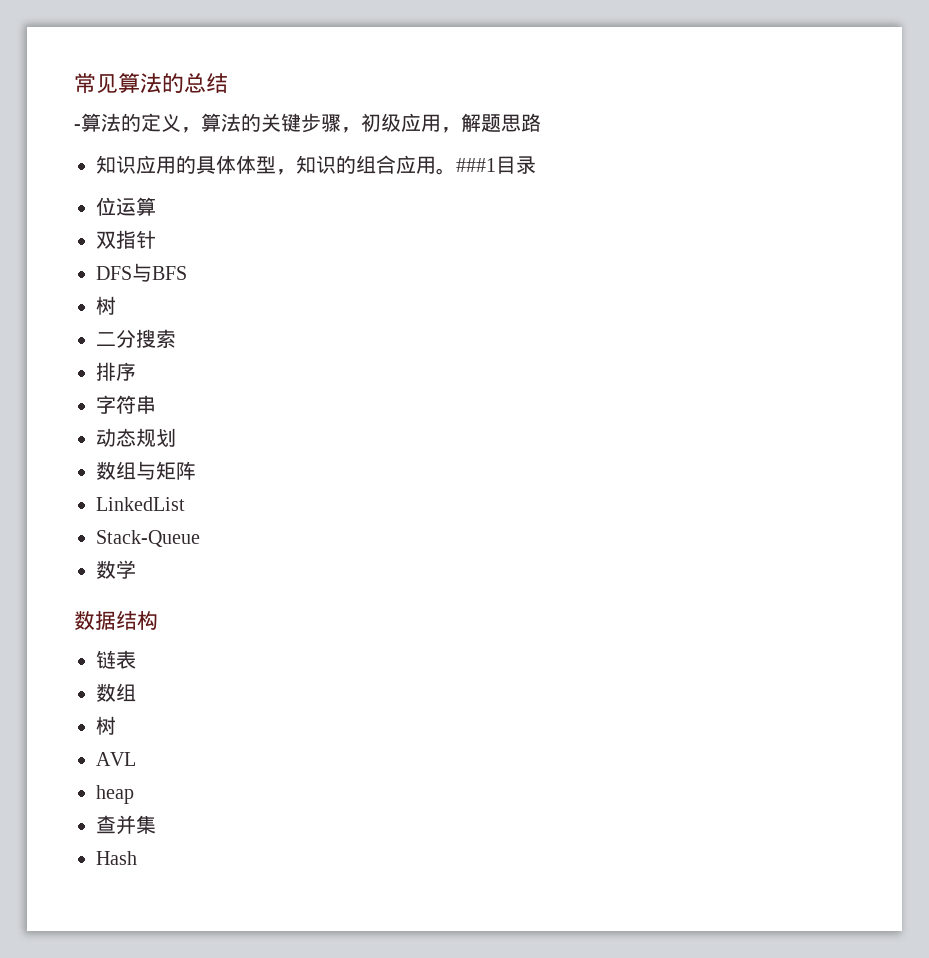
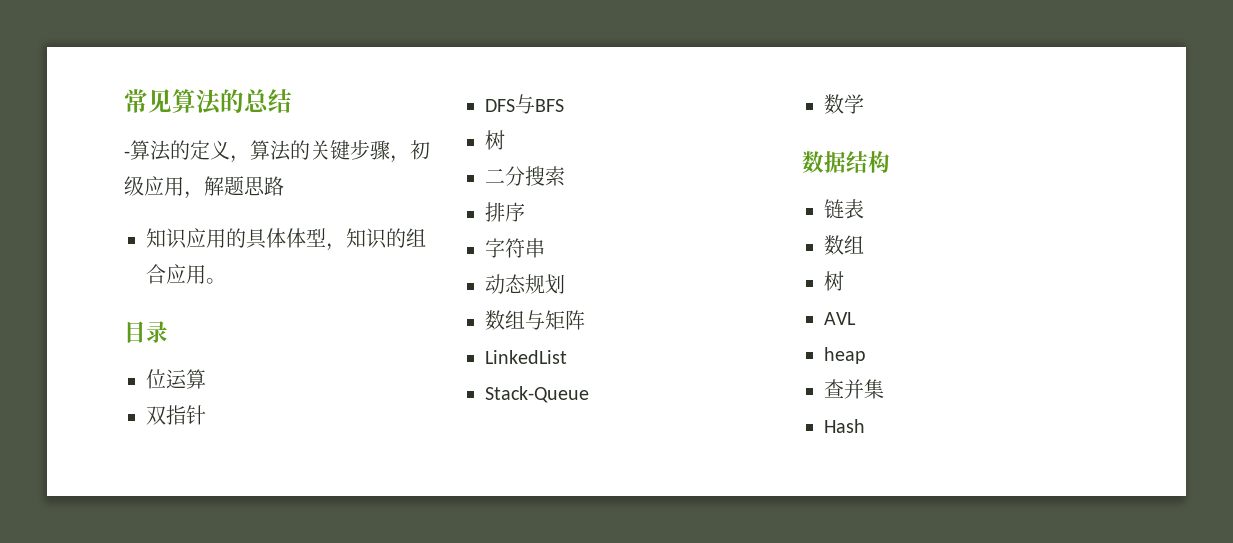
- 知识应用的具体体型，知识的组合应用。###1目录
+ 知识应用的具体体型，知识的组合应用。
+ 目录

